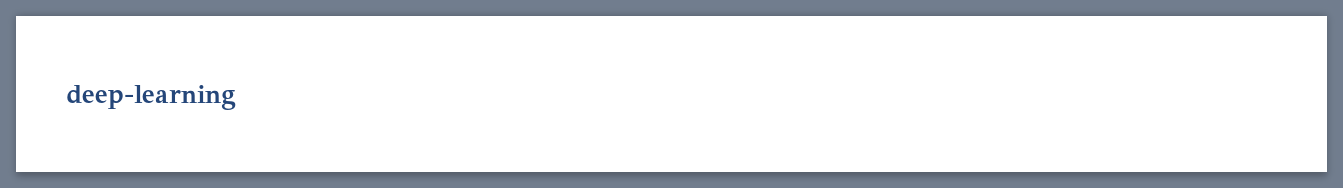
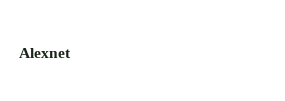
- deep-learning
+ Alexnet

